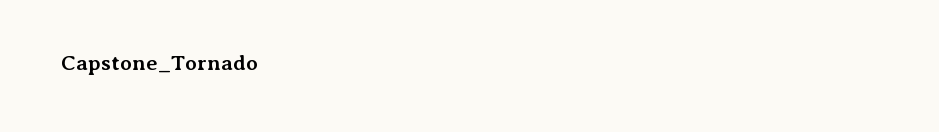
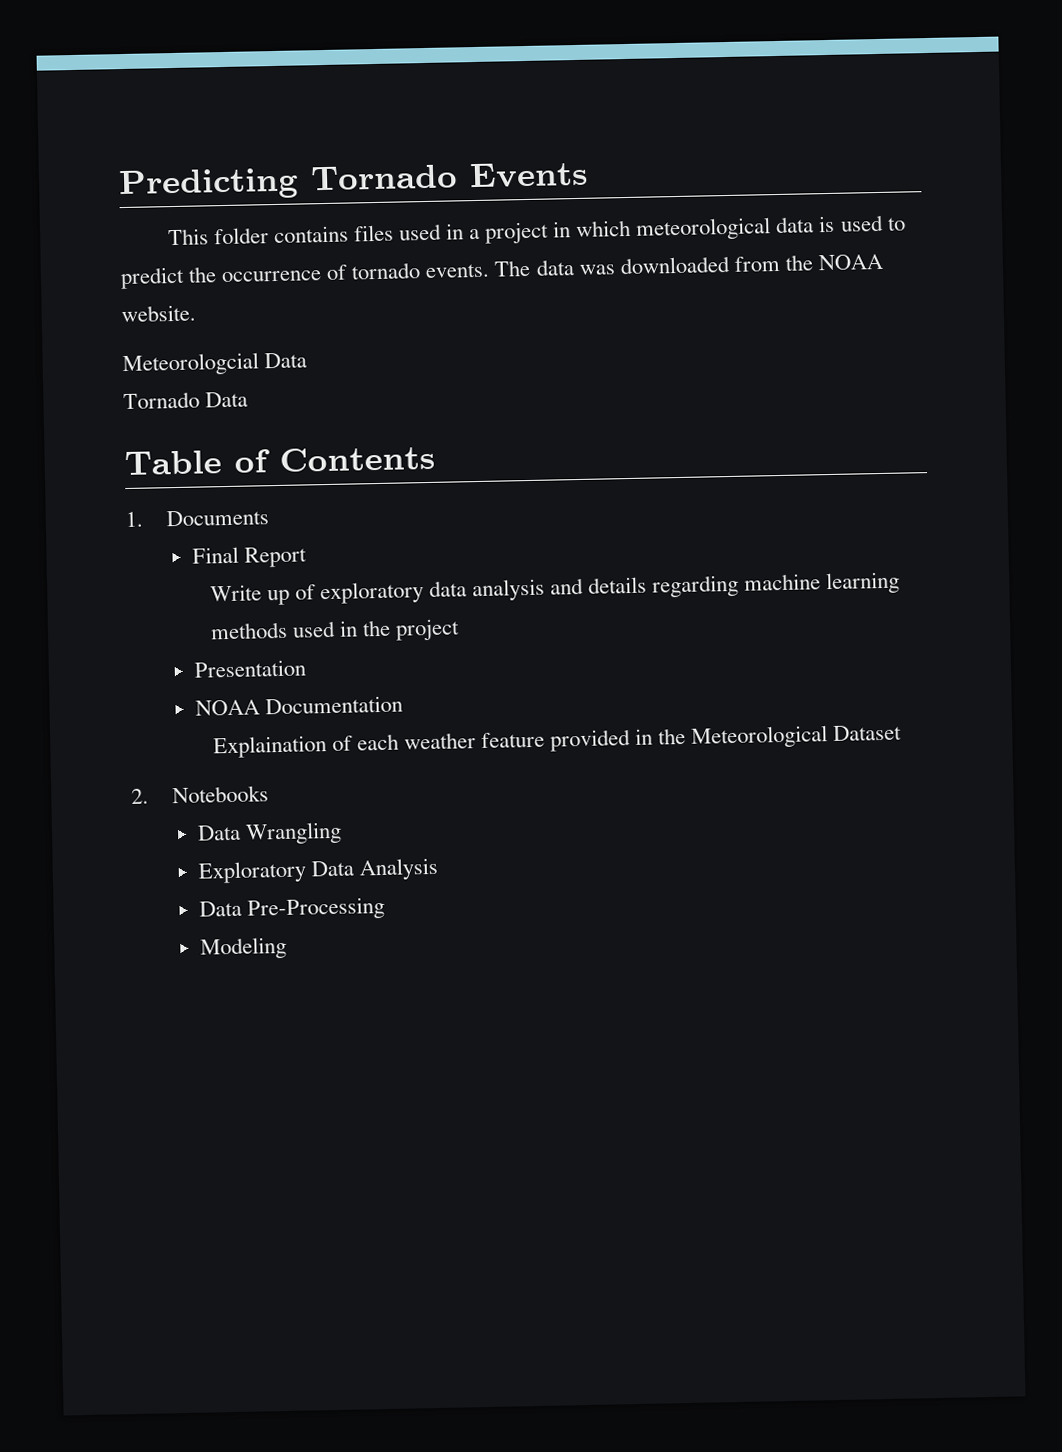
- Capstone_Tornado
+ Predicting Tornado Events
+ This folder contains files used in a project in which meteorological data is used to predict the occurrence of tornado events. The data was downloaded from the NOAA website.
+ Meteorologcial Data
+ Tornado Data
+ Table of Contents
+ 1. Documents
+ Final Report
+ Write up of exploratory data analysis and details regarding machine learning methods used in the project
+ Presentation
+ NOAA Documentation
+ Explaination of each weather feature provided in the Meteorological Dataset
+ 2. Notebooks
+ Data Wrangling
+ Exploratory Data Analysis
+ Data Pre-Processing
+ Modeling

